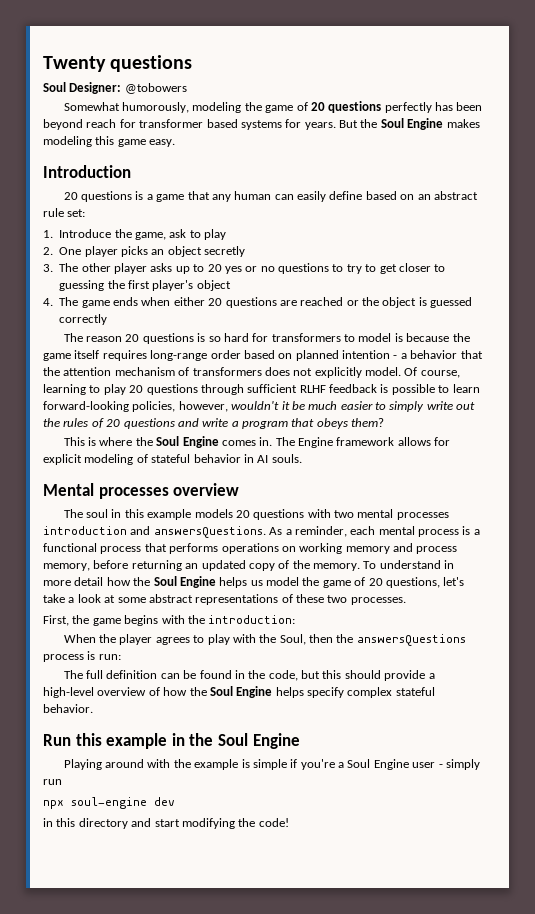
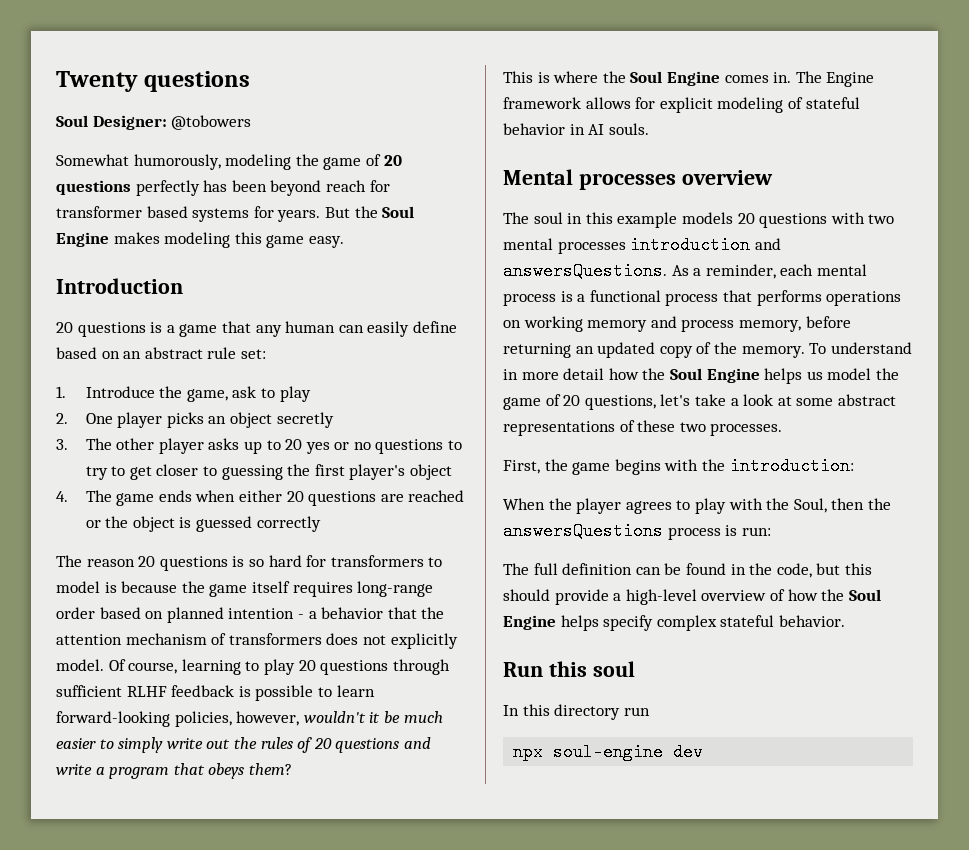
- Run this example in the Soul Engine
- Playing around with the example is simple if you're a Soul Engine user - simply run
+ Run this soul
+ In this directory run
  npx soul-engine dev
- in this directory and start modifying the code!

